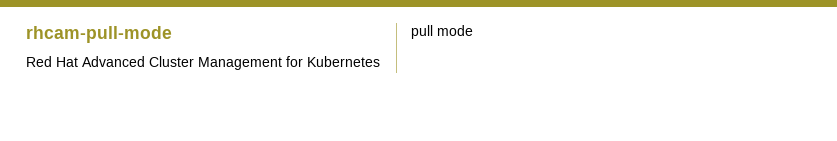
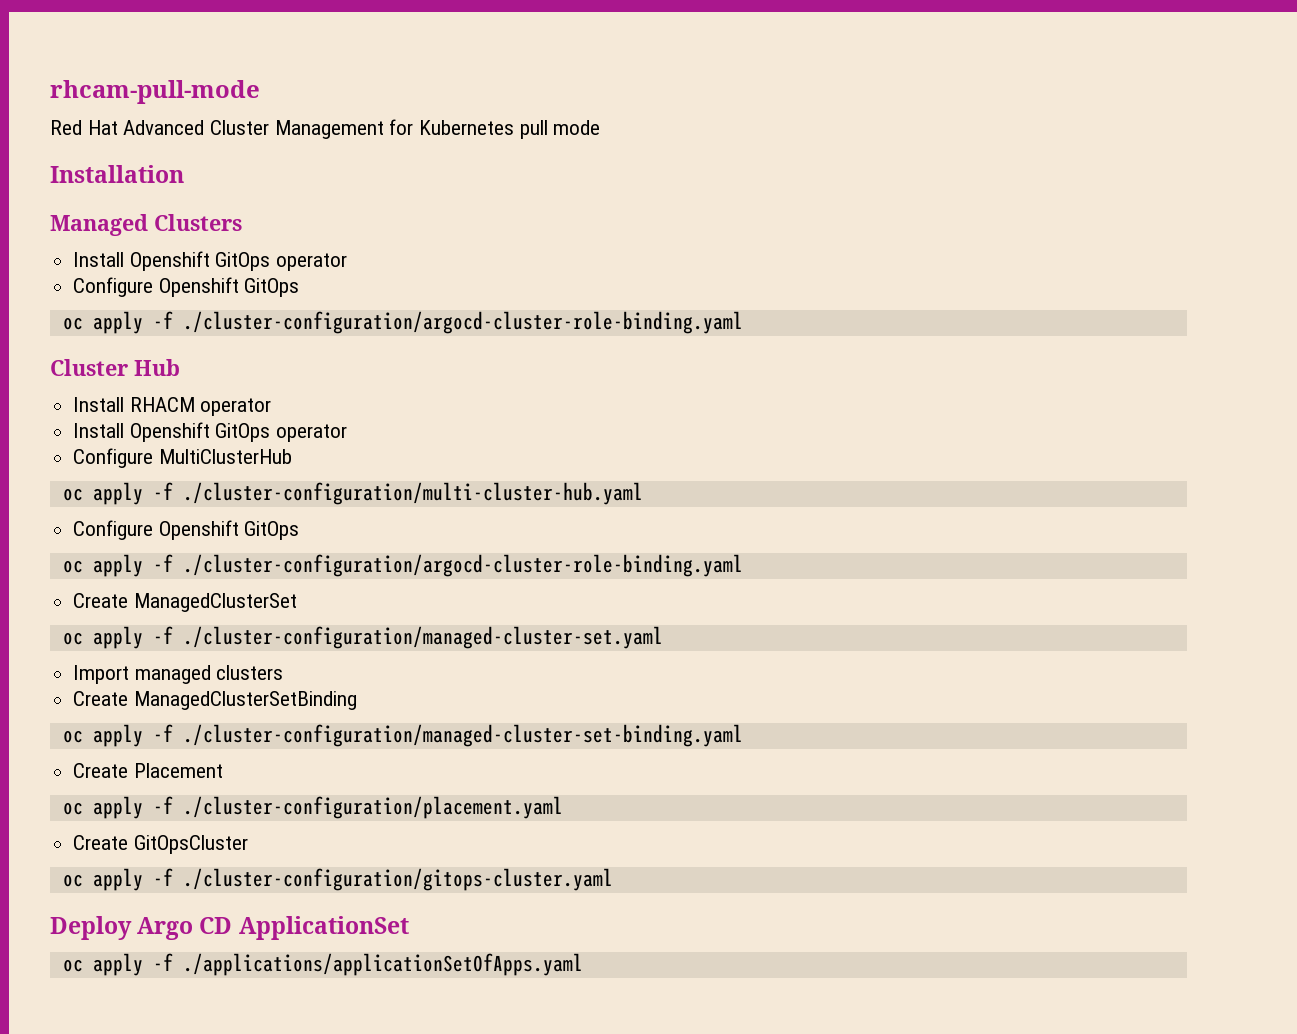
+ Installation
+ Managed Clusters
+ Install Openshift GitOps operator
+ Configure Openshift GitOps
+ oc apply -f ./cluster-configuration/argocd-cluster-role-binding.yaml
+ Cluster Hub
+ Install RHACM operator
+ Install Openshift GitOps operator
+ Configure MultiClusterHub
+ oc apply -f ./cluster-configuration/multi-cluster-hub.yaml
+ Configure Openshift GitOps
+ oc apply -f ./cluster-configuration/argocd-cluster-role-binding.yaml
+ Create ManagedClusterSet
+ oc apply -f ./cluster-configuration/managed-cluster-set.yaml
+ Import managed clusters
+ Create ManagedClusterSetBinding
+ oc apply -f ./cluster-configuration/managed-cluster-set-binding.yaml
+ Create Placement
+ oc apply -f ./cluster-configuration/placement.yaml
+ Create GitOpsCluster
+ oc apply -f ./cluster-configuration/gitops-cluster.yaml
+ Deploy Argo CD ApplicationSet
+ oc apply -f ./applications/applicationSetOfApps.yaml

